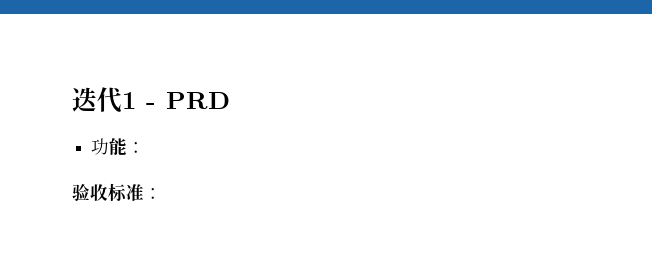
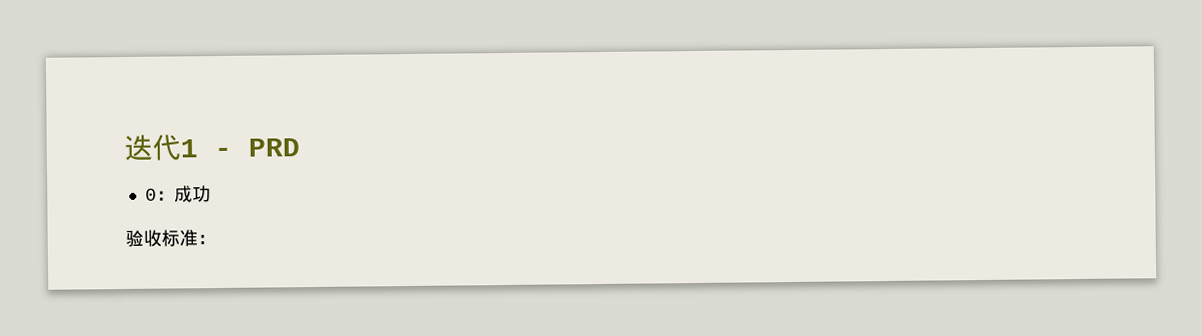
- 功能：
+ 0：成功

